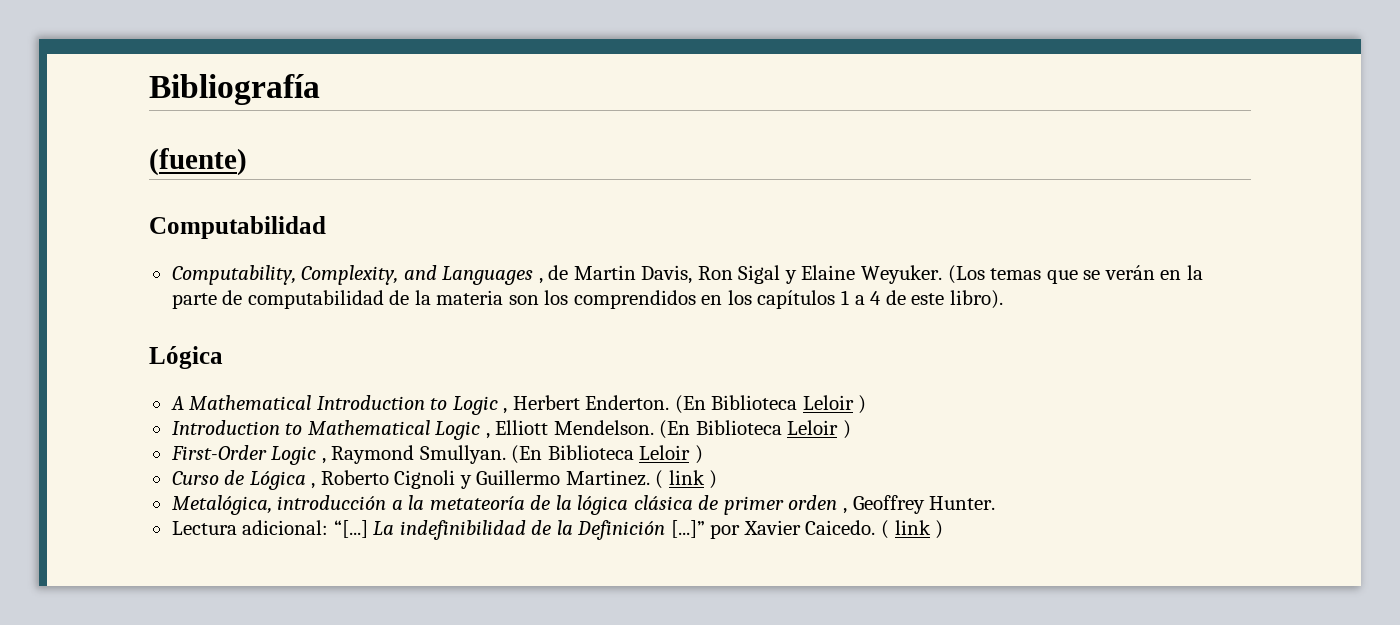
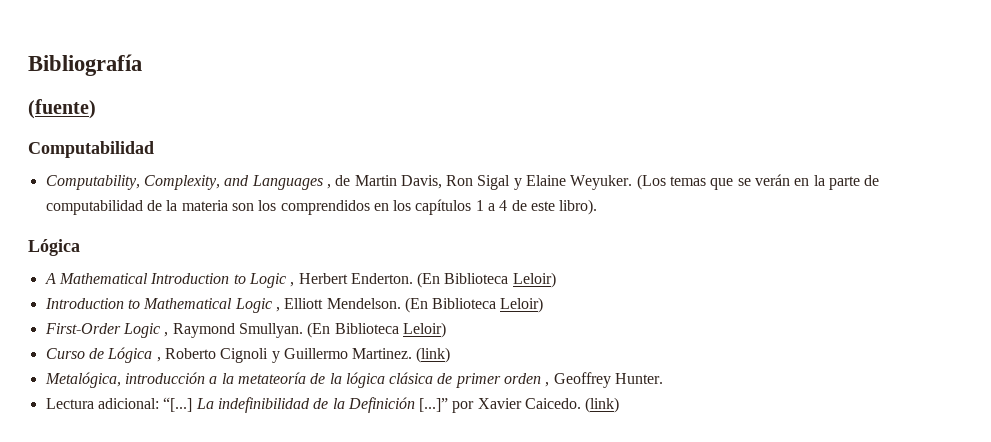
- A Mathematical Introduction to Logic , Herbert Enderton. (En Biblioteca Leloir )
+ A Mathematical Introduction to Logic , Herbert Enderton. (En Biblioteca Leloir)
- Introduction to Mathematical Logic , Elliott Mendelson. (En Biblioteca Leloir )
+ Introduction to Mathematical Logic , Elliott Mendelson. (En Biblioteca Leloir)
- First-Order Logic , Raymond Smullyan. (En Biblioteca Leloir )
+ First-Order Logic , Raymond Smullyan. (En Biblioteca Leloir)
- Curso de Lógica , Roberto Cignoli y Guillermo Martinez. ( link )
+ Curso de Lógica , Roberto Cignoli y Guillermo Martinez. (link)
- La indefinibilidad de la Definición [...]” por Xavier Caicedo. ( link )
+ La indefinibilidad de la Definición [...]” por Xavier Caicedo. (link)

